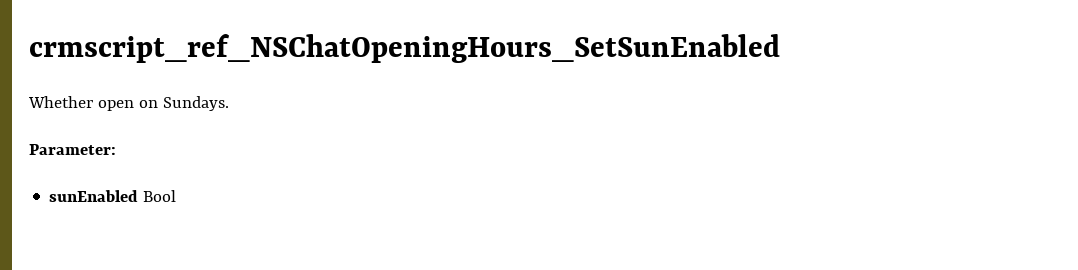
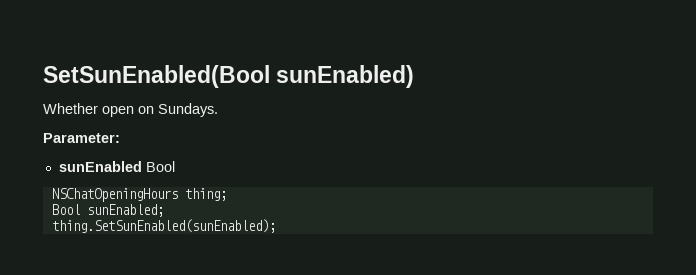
- crmscript_ref_NSChatOpeningHours_SetSunEnabled
+ SetSunEnabled(Bool sunEnabled)
+ NSChatOpeningHours thing;
+ Bool sunEnabled;
+ thing.SetSunEnabled(sunEnabled);

